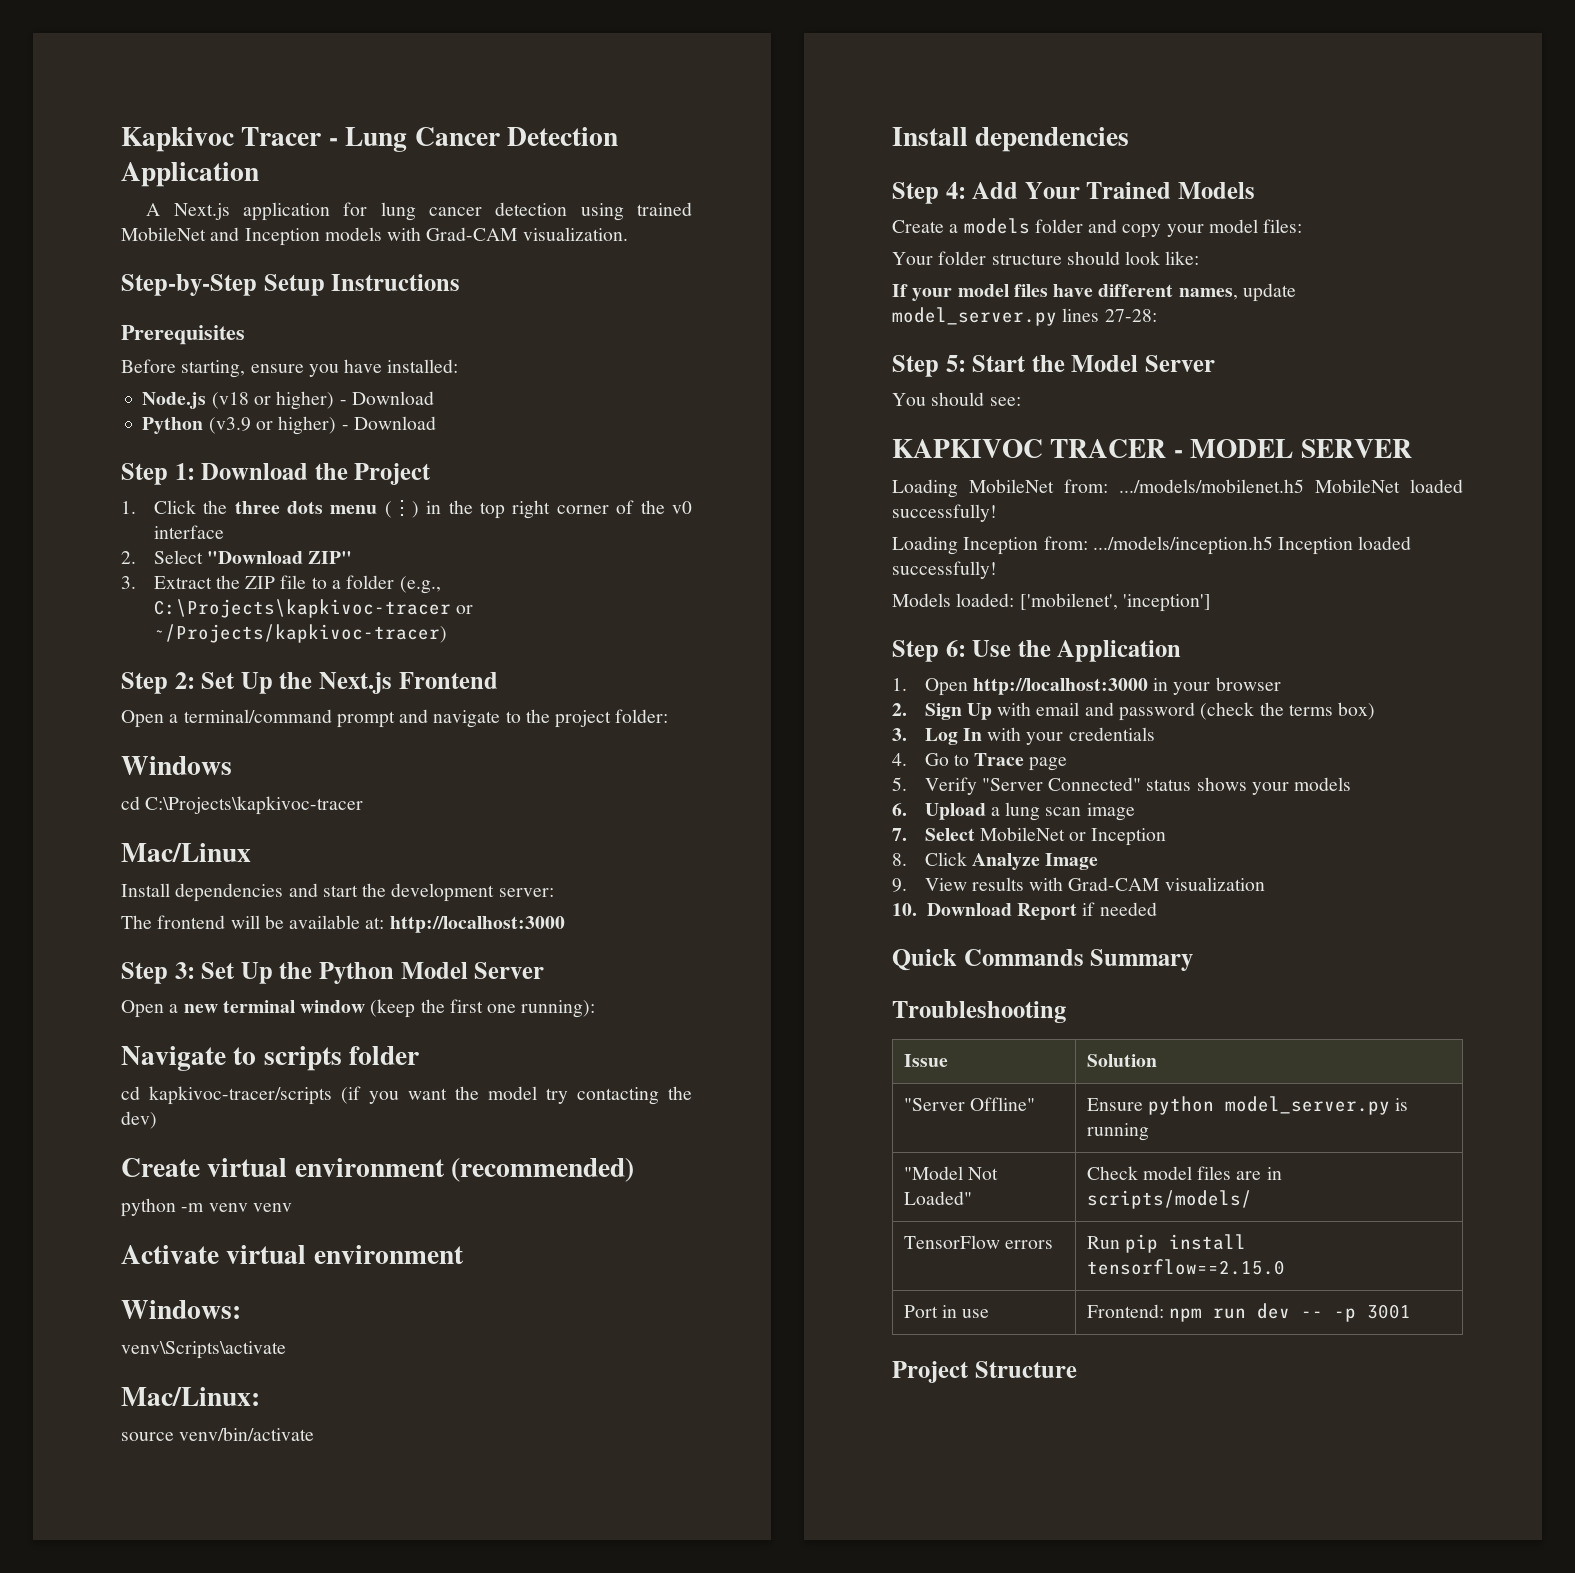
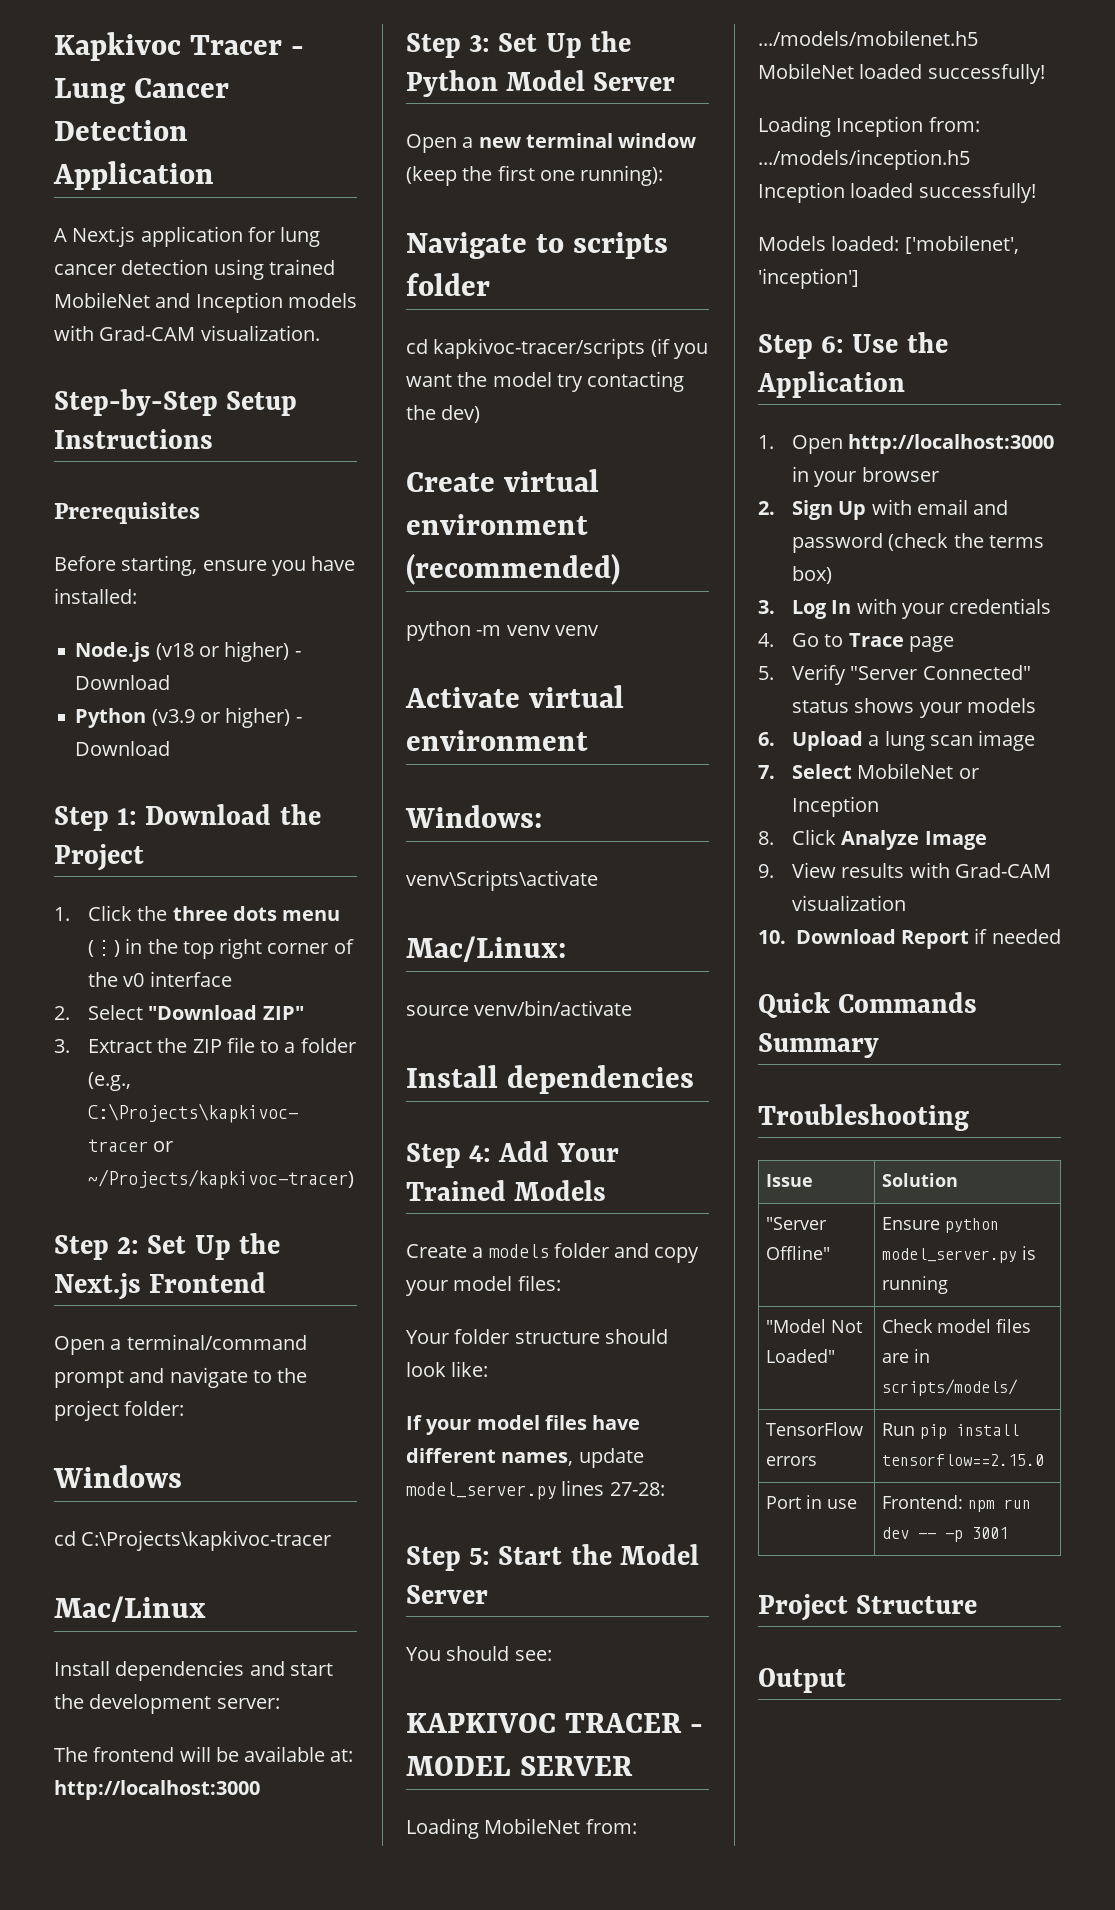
+ Output

